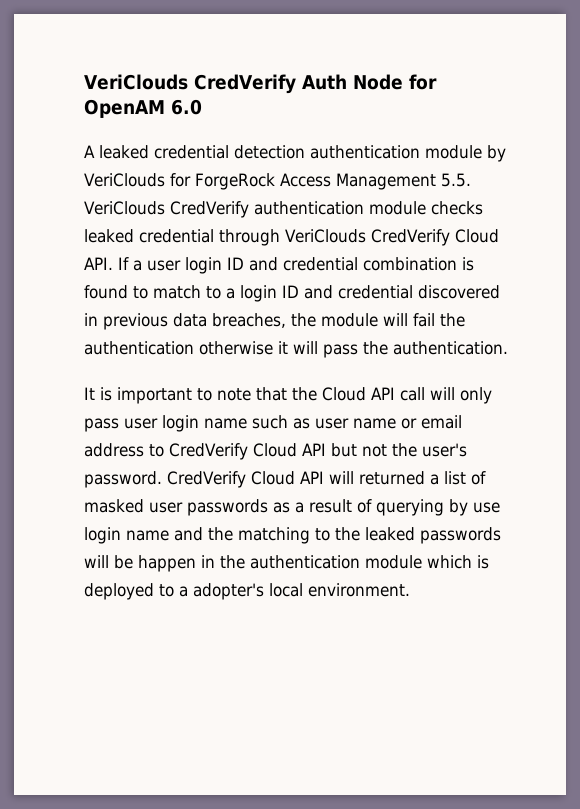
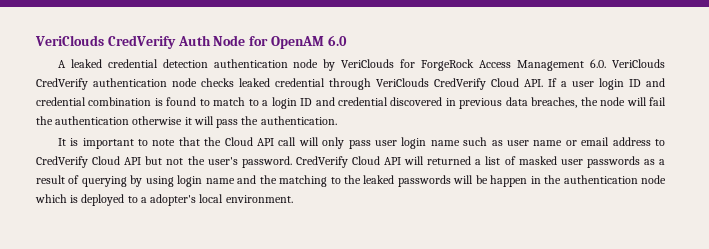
- A leaked credential detection authentication module by VeriClouds for ForgeRock Access Management 5.5. VeriClouds CredVerify authentication module checks leaked credential through VeriClouds CredVerify Cloud API. If a user login ID and credential combination is found to match to a login ID and credential discovered in previous data breaches, the module will fail the authentication otherwise it will pass the authentication.
+ A leaked credential detection authentication node by VeriClouds for ForgeRock Access Management 6.0. VeriClouds CredVerify authentication node checks leaked credential through VeriClouds CredVerify Cloud API. If a user login ID and credential combination is found to match to a login ID and credential discovered in previous data breaches, the node will fail the authentication otherwise it will pass the authentication.
- CredVerify Cloud API will returned a list of masked user passwords as a result of querying by use login name and the matching to the leaked passwords will be happen in the authentication module which is deployed to a adopter's local environment.
+ CredVerify Cloud API will returned a list of masked user passwords as a result of querying by using login name and the matching to the leaked passwords will be happen in the authentication node which is deployed to a adopter's local environment.

